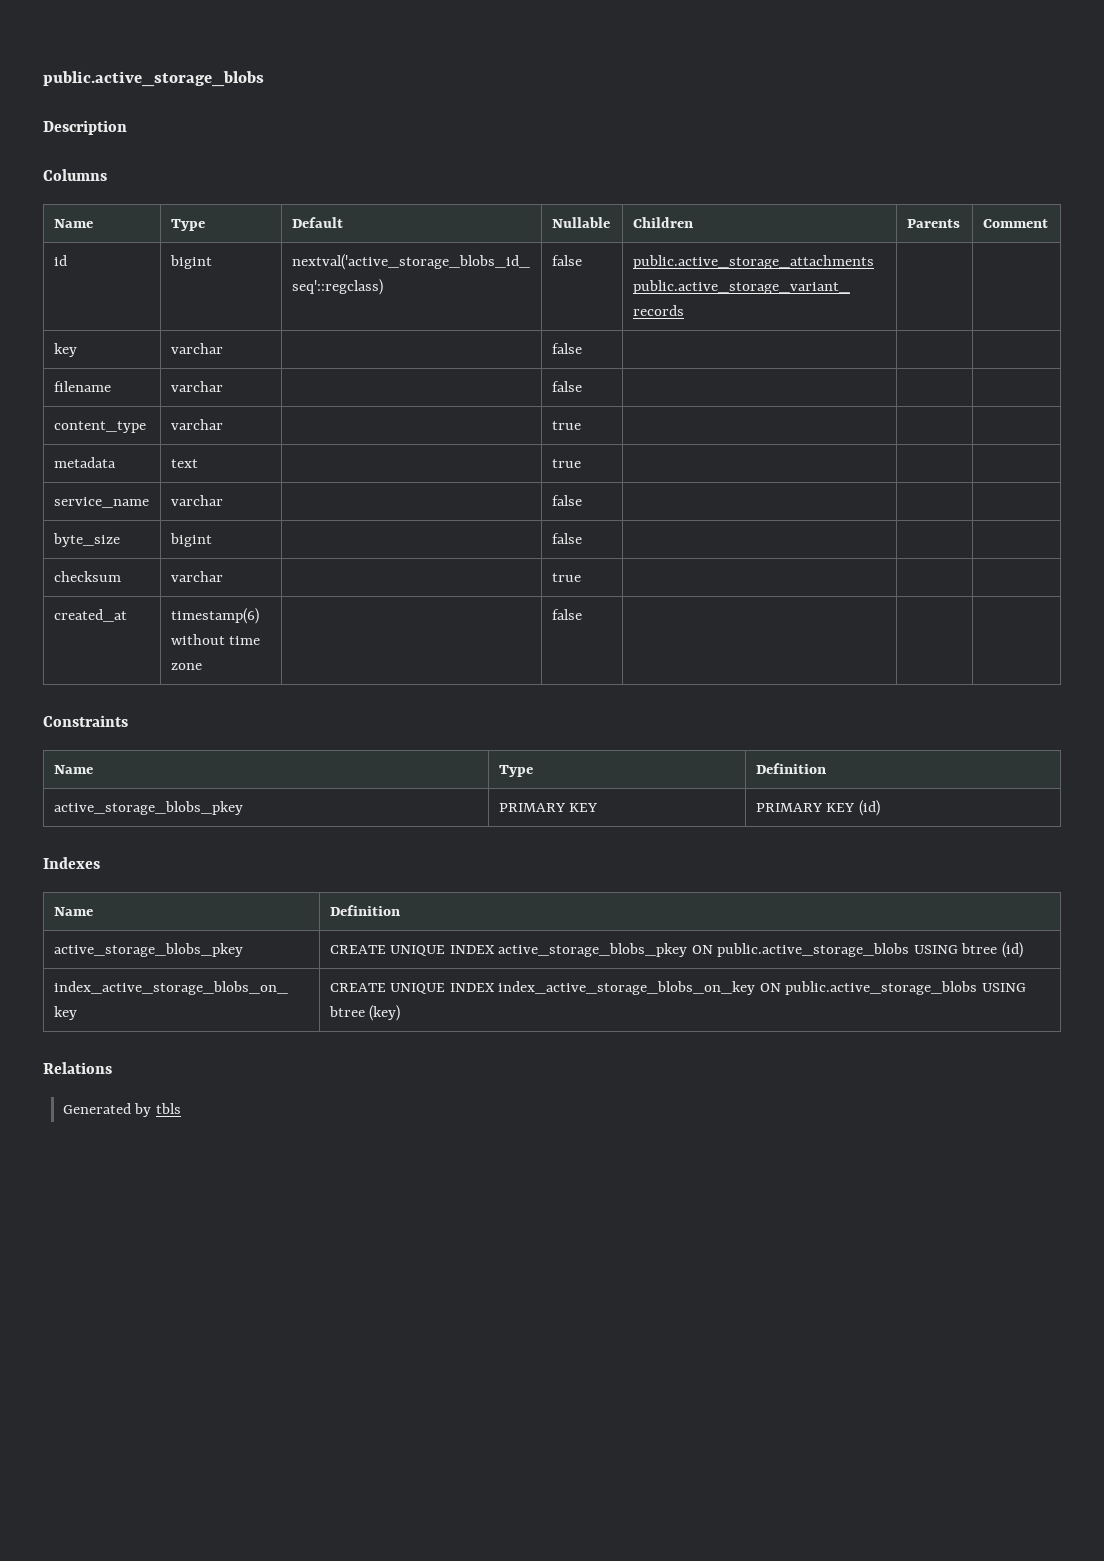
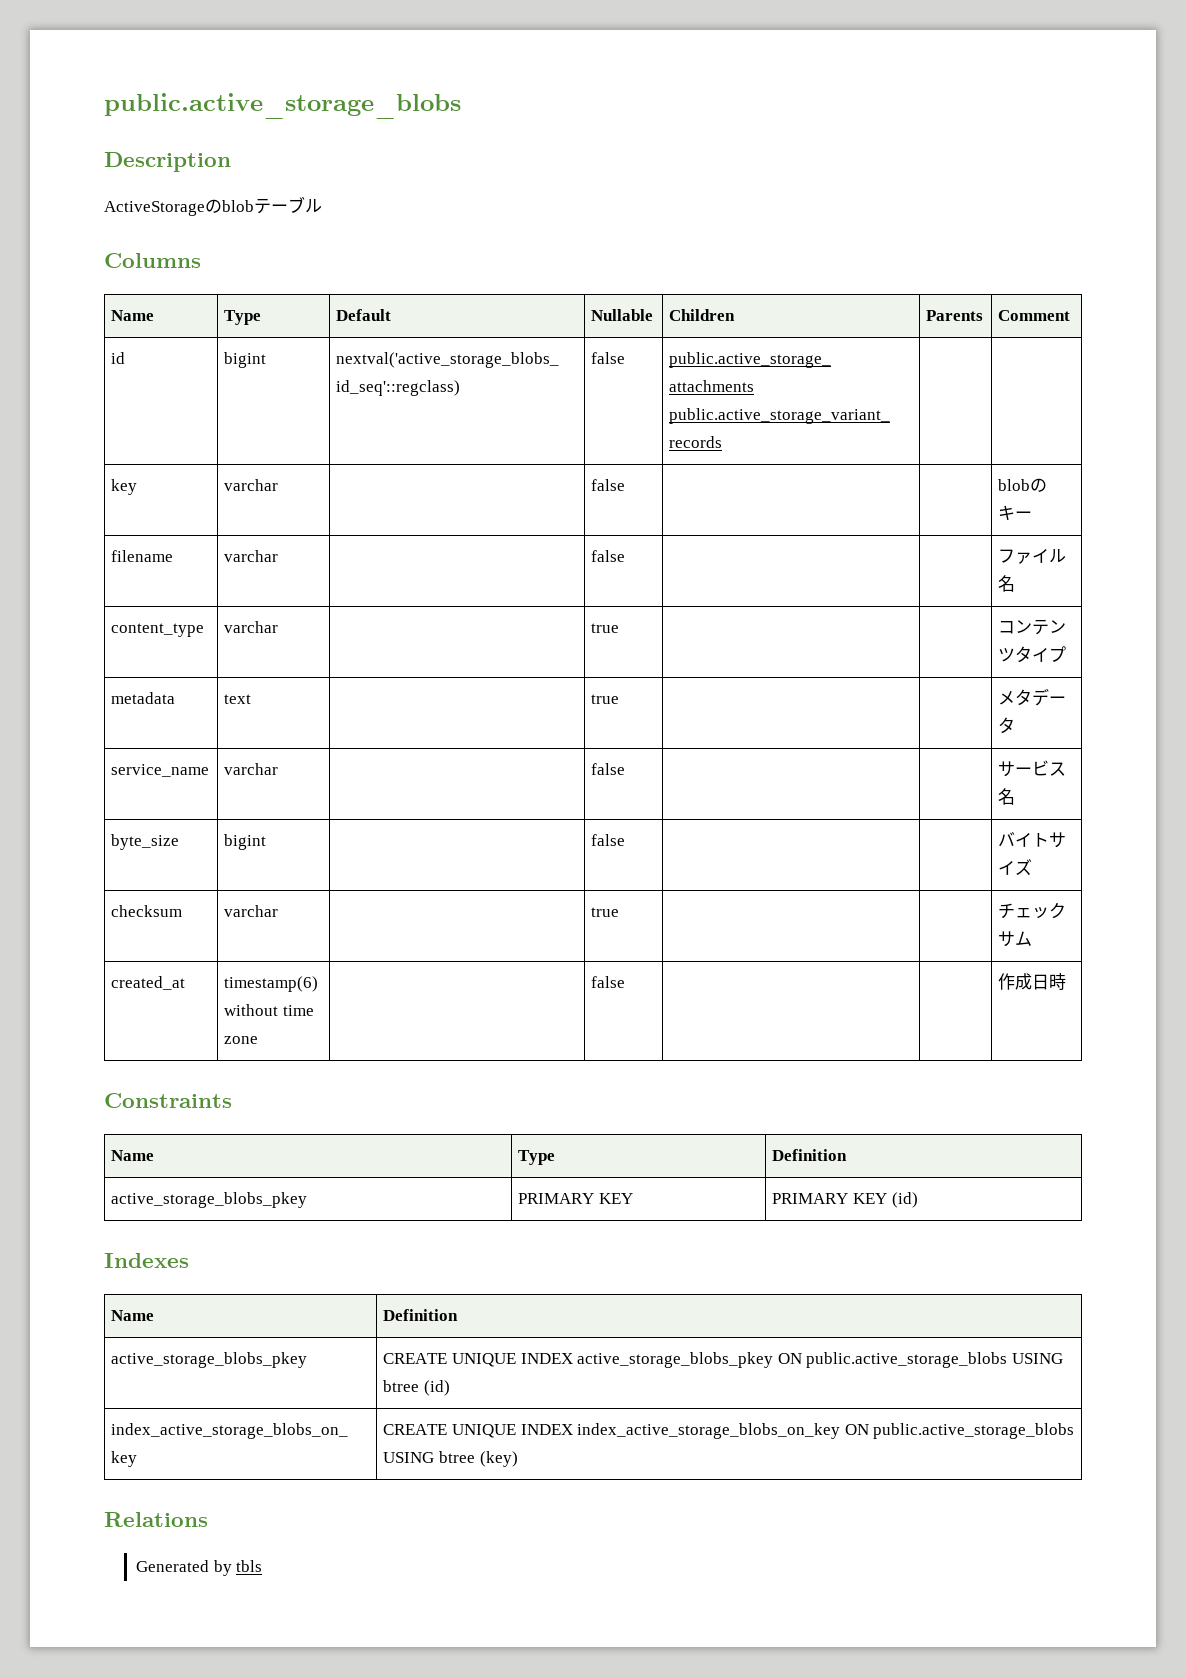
+ ActiveStorageのblobテーブル
- key | varchar | | false | | |
+ key | varchar | | false | | | blobのキー
- filename | varchar | | false | | |
+ filename | varchar | | false | | | ファイル名
- content_type | varchar | | true | | |
+ content_type | varchar | | true | | | コンテンツタイプ
- metadata | text | | true | | |
+ metadata | text | | true | | | メタデータ
- service_name | varchar | | false | | |
+ service_name | varchar | | false | | | サービス名
- byte_size | bigint | | false | | |
+ byte_size | bigint | | false | | | バイトサイズ
- checksum | varchar | | true | | |
+ checksum | varchar | | true | | | チェックサム
- created_at | timestamp(6) without time zone | | false | | |
+ created_at | timestamp(6) without time zone | | false | | | 作成日時

